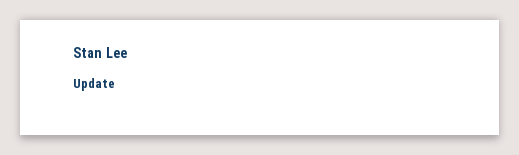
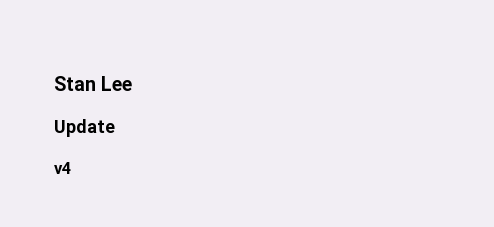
+ v4

